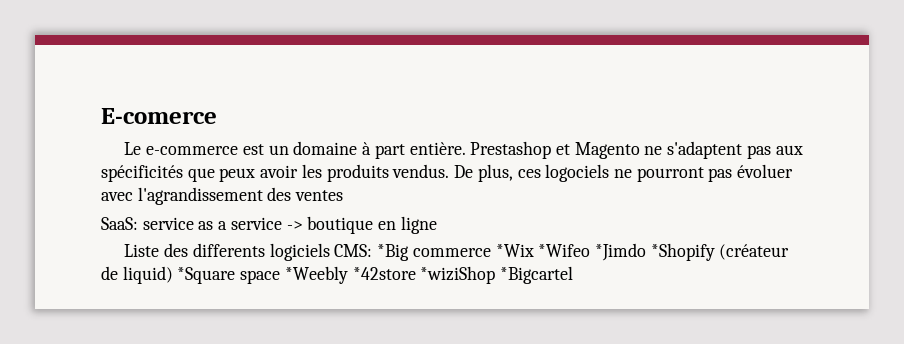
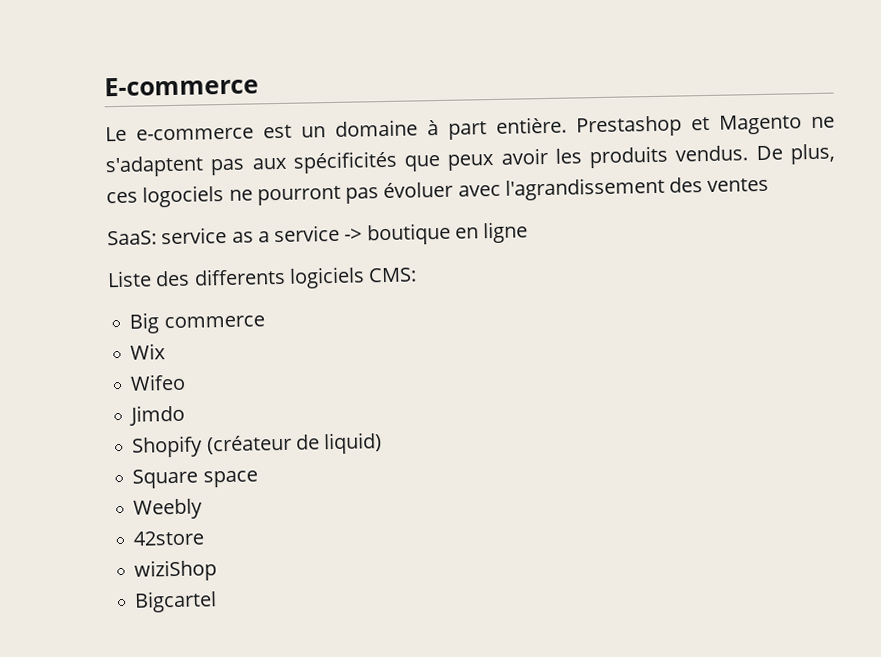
- E-comerce
+ E-commerce
- Liste des differents logiciels CMS: *Big commerce *Wix *Wifeo *Jimdo *Shopify (créateur de liquid) *Square space *Weebly *42store *wiziShop *Bigcartel
+ Liste des differents logiciels CMS:
+ Big commerce
+ Wix
+ Wifeo
+ Jimdo
+ Shopify (créateur de liquid)
+ Square space
+ Weebly
+ 42store
+ wiziShop
+ Bigcartel

